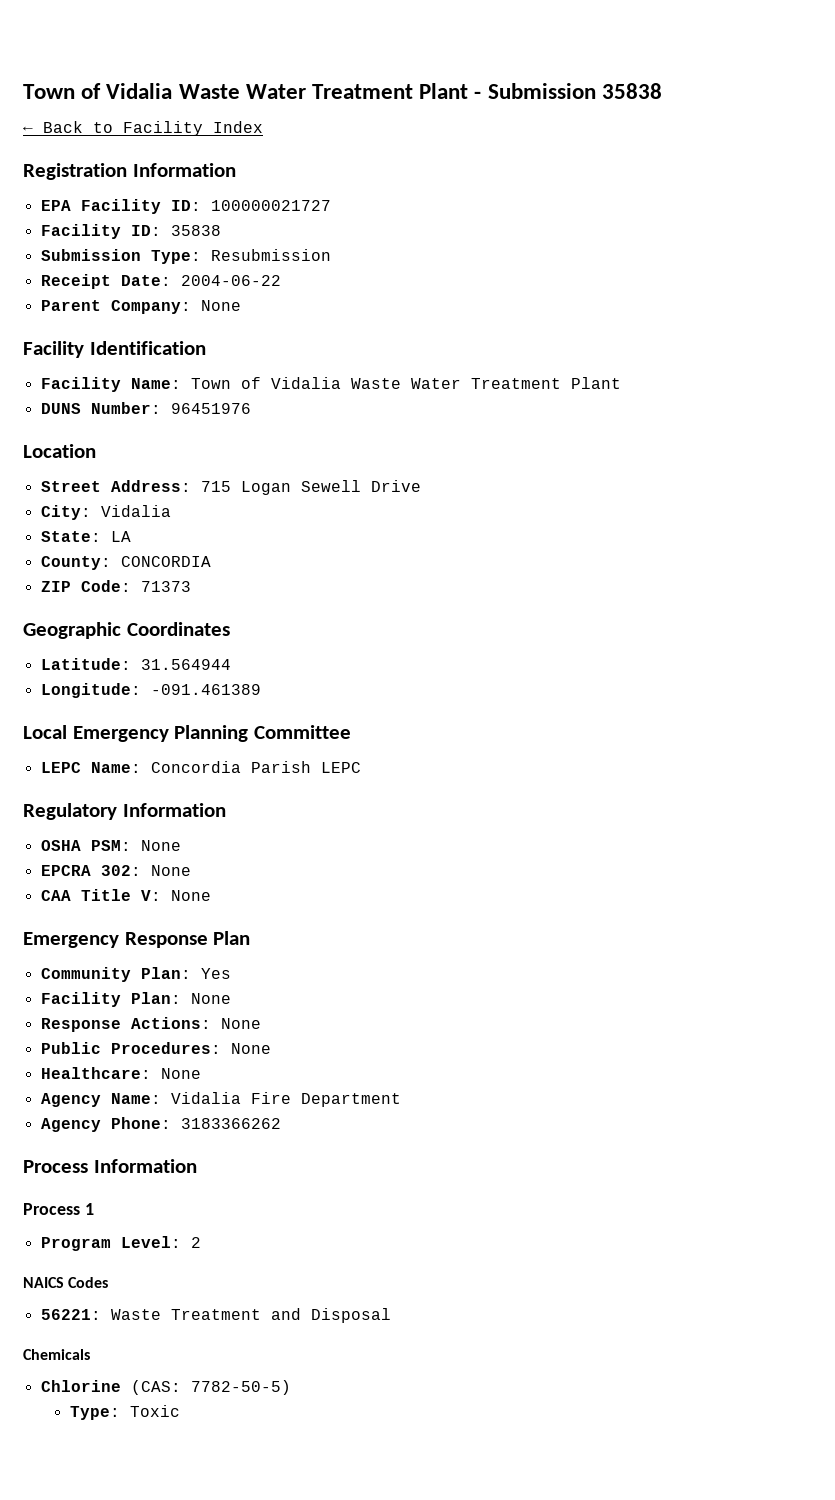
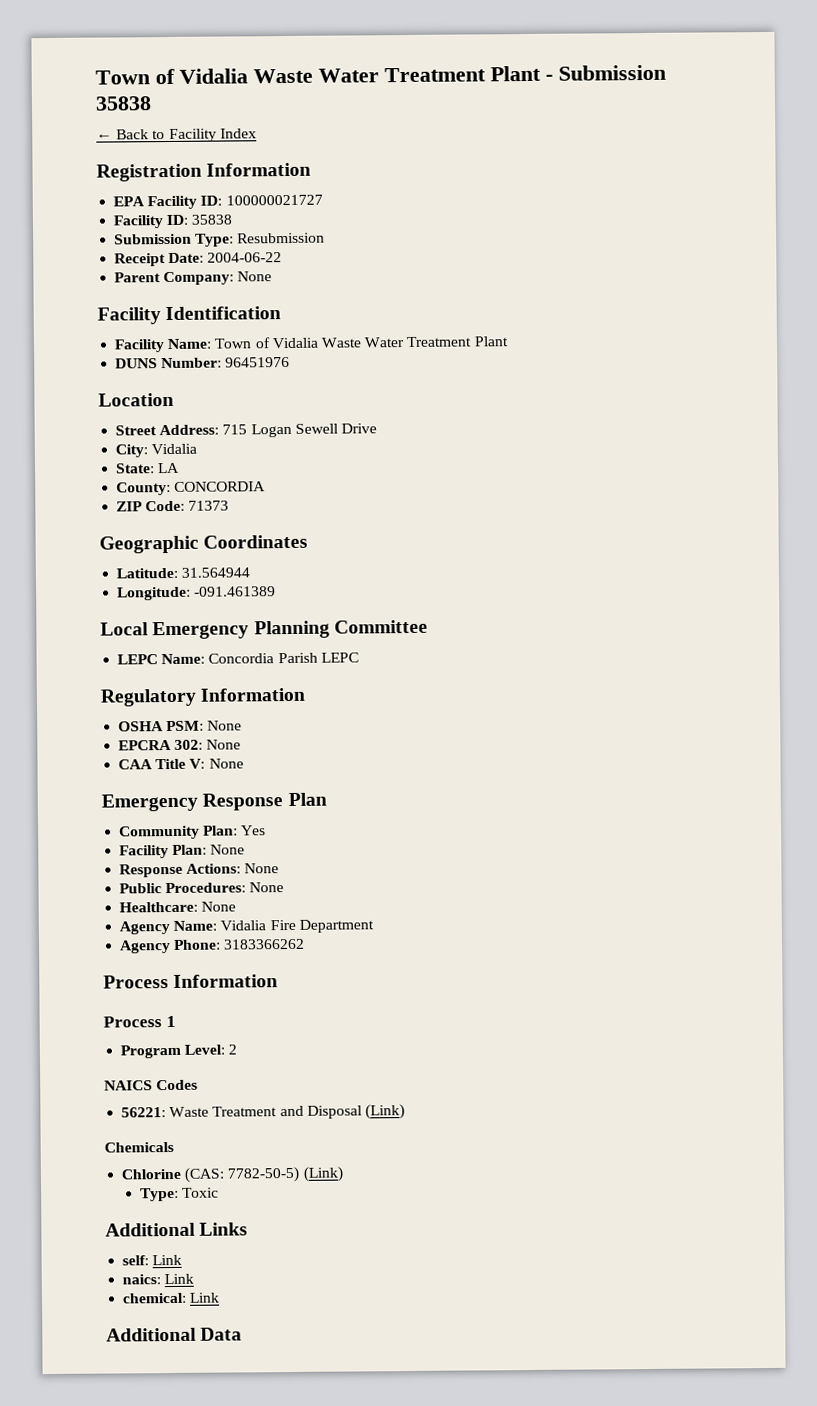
- 56221: Waste Treatment and Disposal
+ 56221: Waste Treatment and Disposal (Link)
- Chlorine (CAS: 7782-50-5)
+ Chlorine (CAS: 7782-50-5) (Link)
+ Additional Links
+ self: Link
+ naics: Link
+ chemical: Link
+ Additional Data

